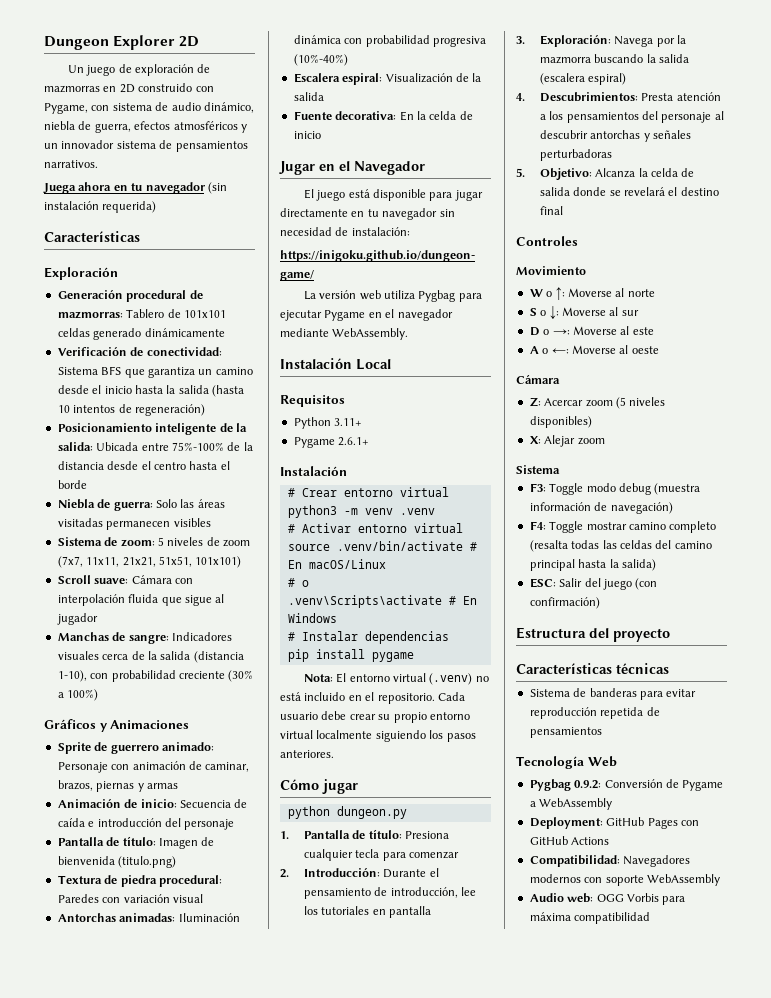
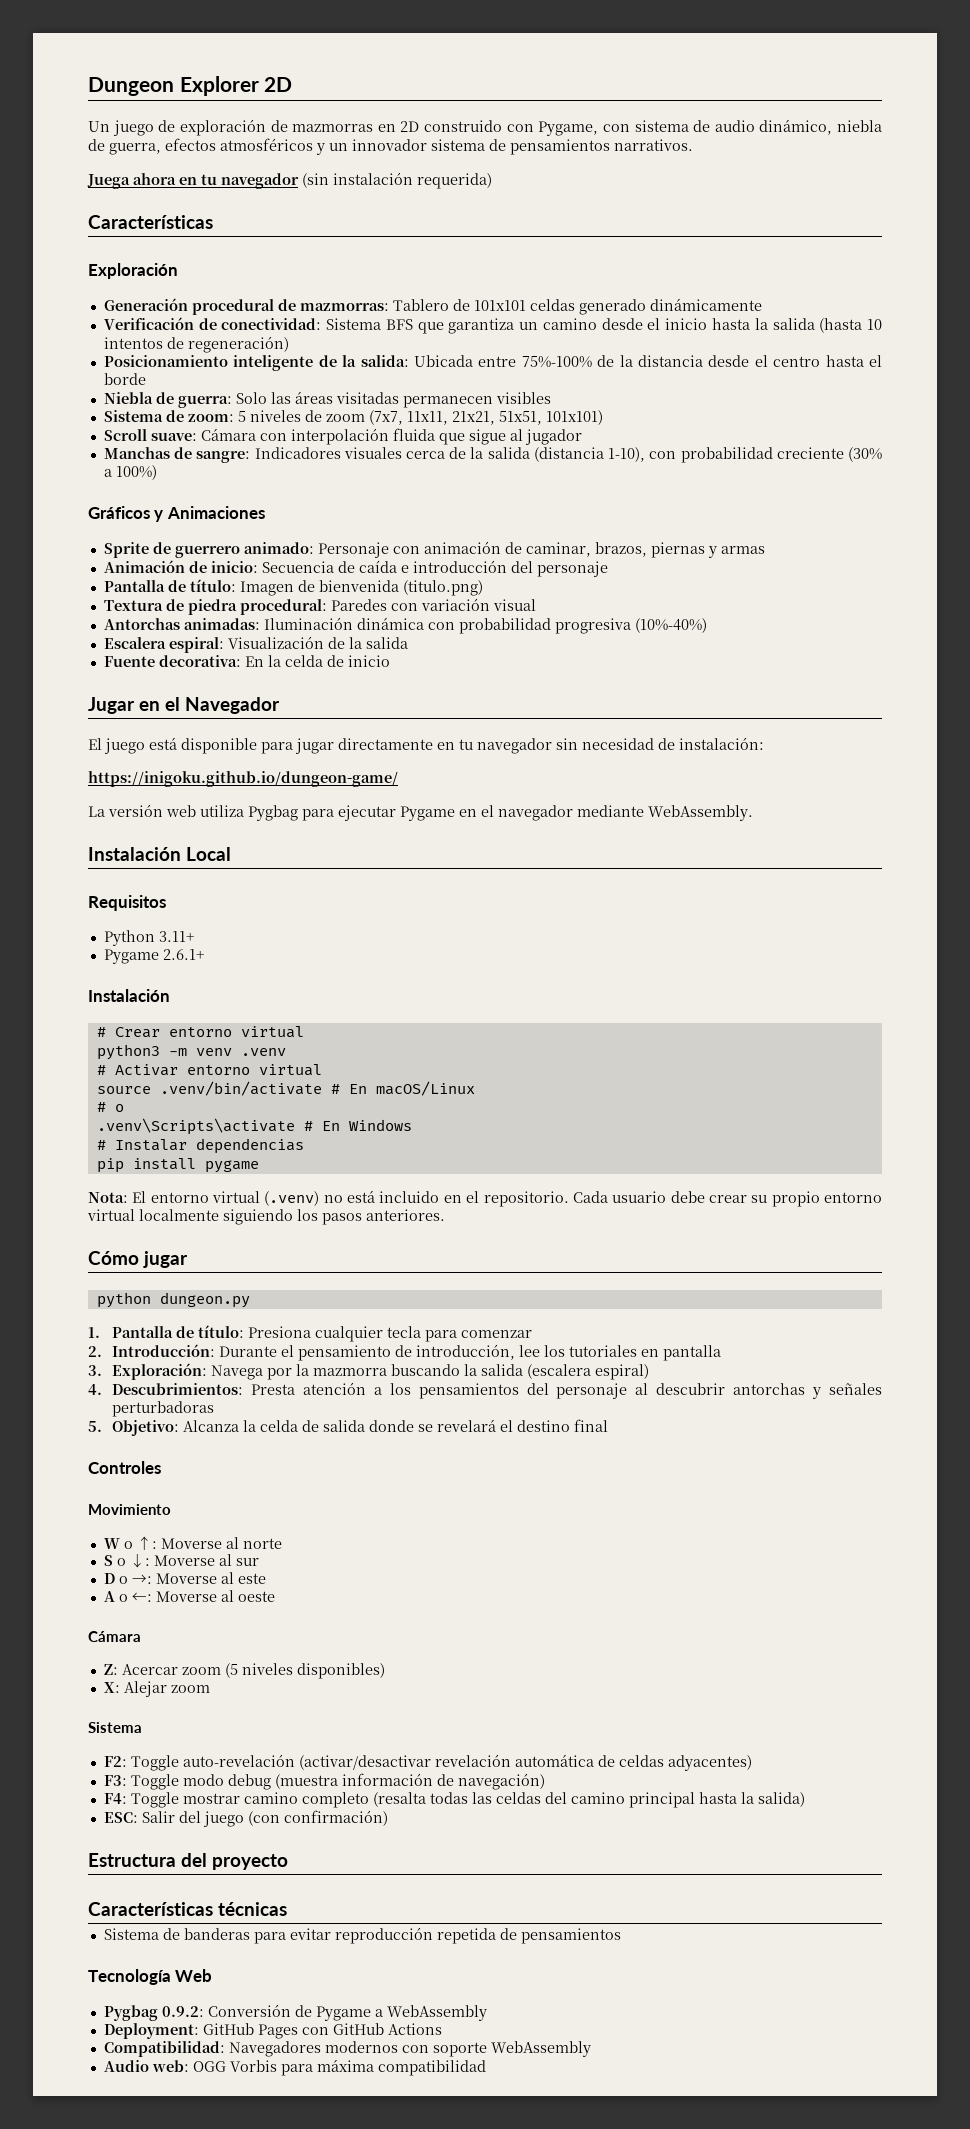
+ F2: Toggle auto-revelación (activar/desactivar revelación automática de celdas adyacentes)

